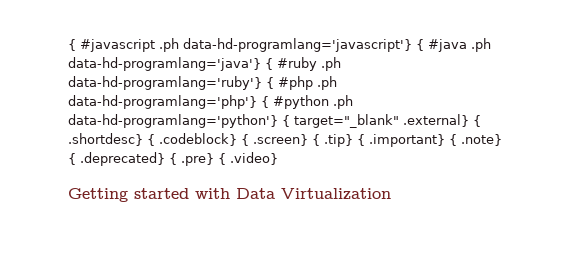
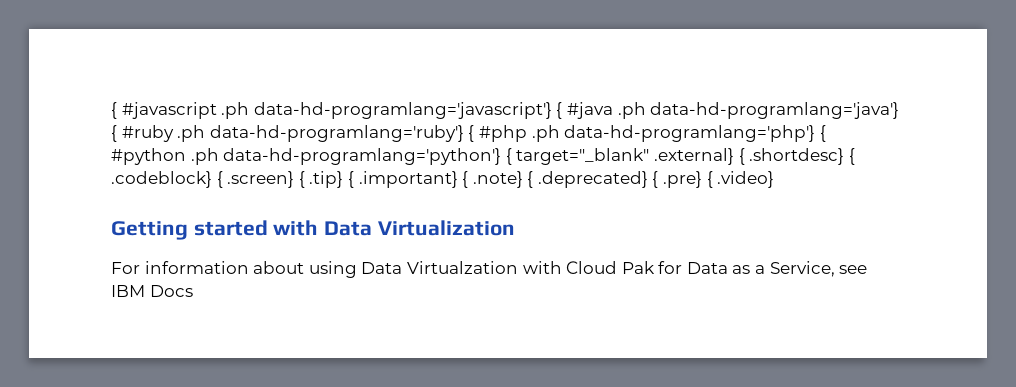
+ For information about using Data Virtualzation with Cloud Pak for Data as a Service, see IBM Docs

